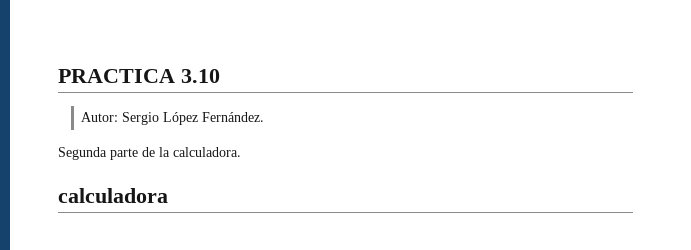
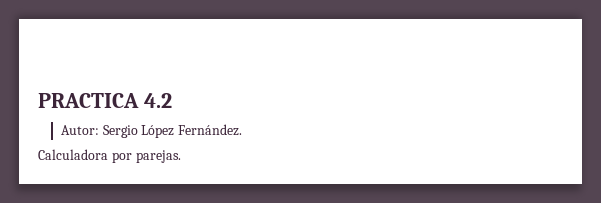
- PRACTICA 3.10
+ PRACTICA 4.2
- Segunda parte de la calculadora.
- calculadora
+ Calculadora por parejas.

